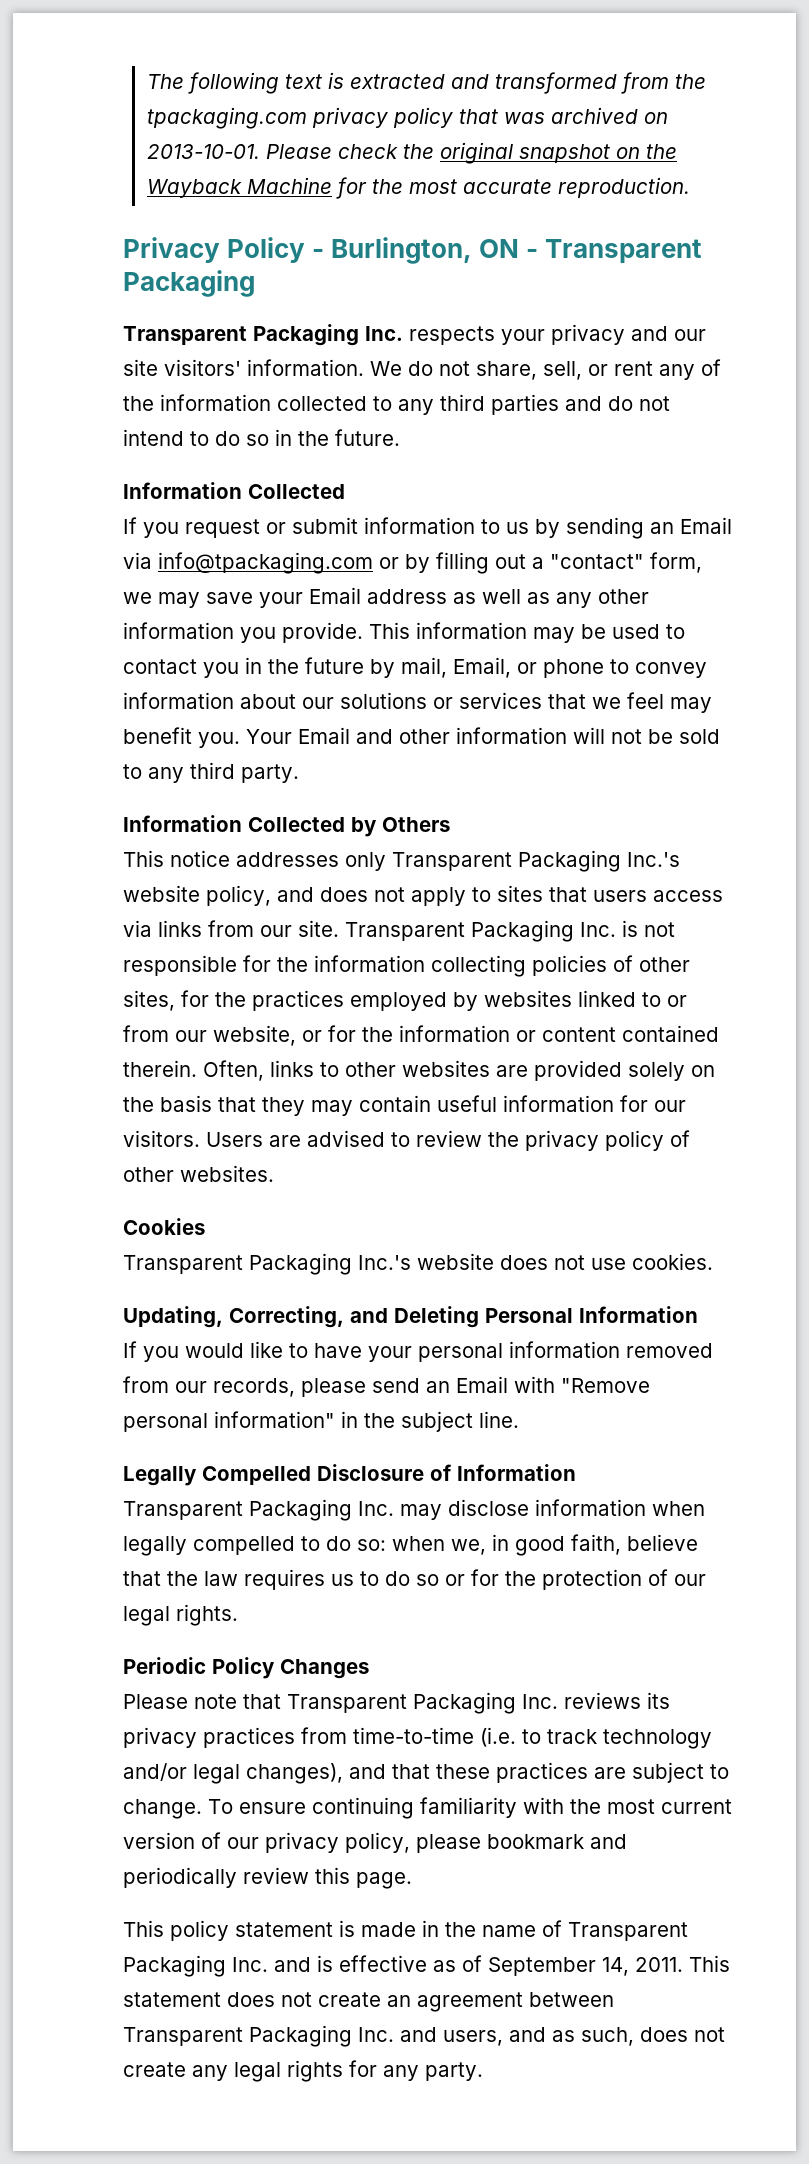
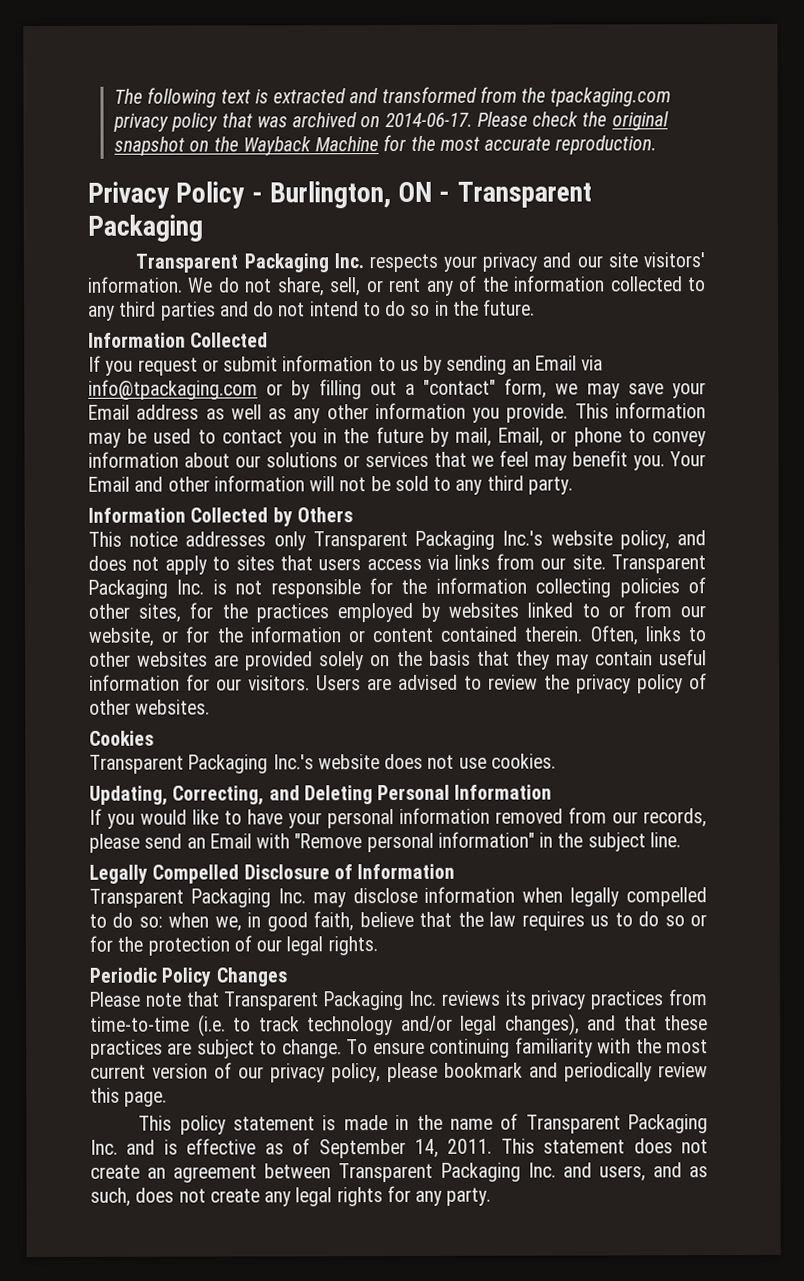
- The following text is extracted and transformed from the tpackaging.com privacy policy that was archived on 2013-10-01.
+ The following text is extracted and transformed from the tpackaging.com privacy policy that was archived on 2014-06-17.

